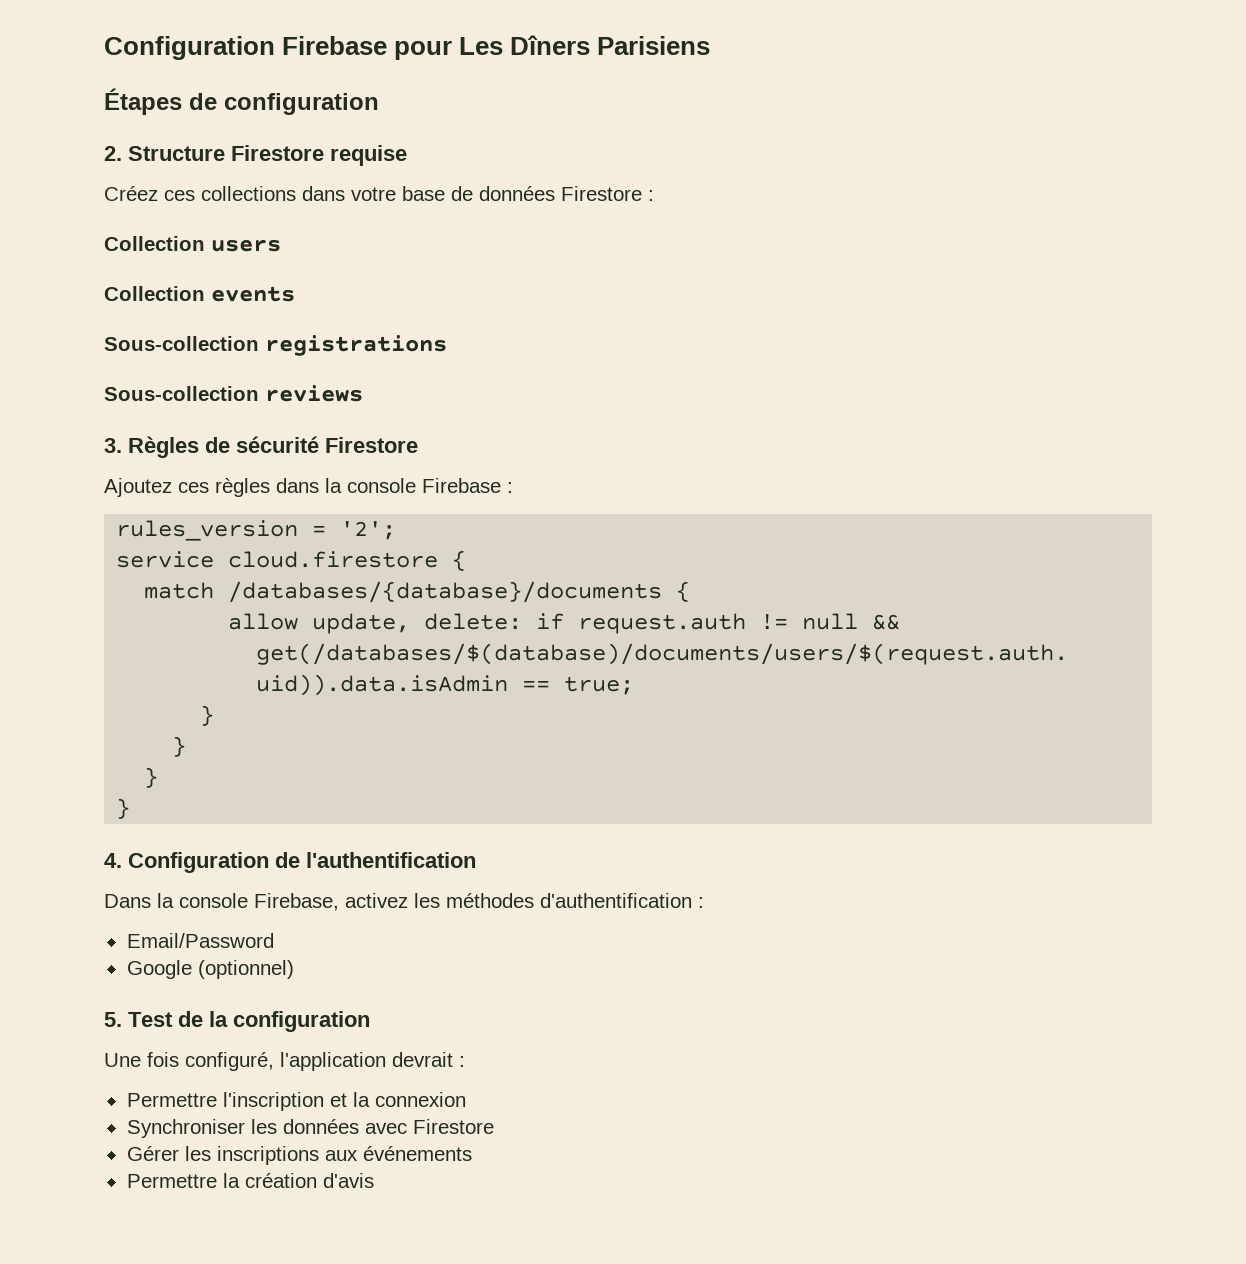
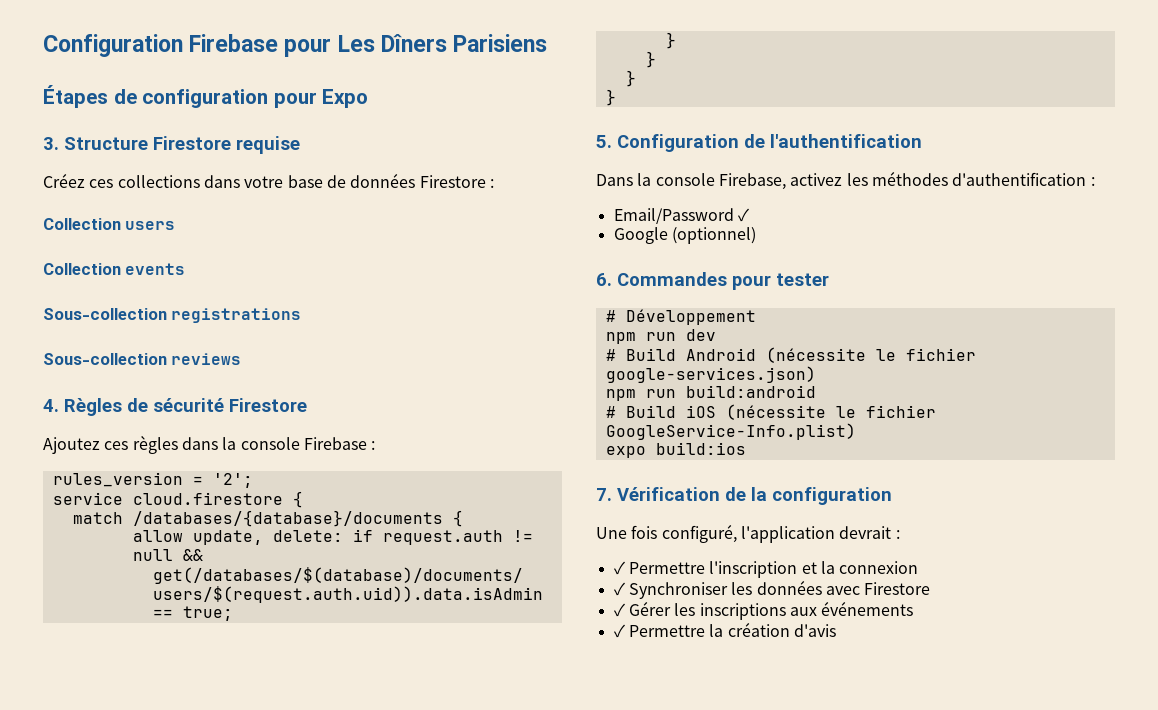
- Étapes de configuration
- 2. Structure Firestore requise
+ Étapes de configuration pour Expo
+ 3. Structure Firestore requise
- 3. Règles de sécurité Firestore
+ 4. Règles de sécurité Firestore
- 4. Configuration de l'authentification
+ 5. Configuration de l'authentification
- Email/Password
+ Email/Password ✓
- 5. Test de la configuration
+ 6. Commandes pour tester
+ # Développement
+ npm run dev
+ # Build Android (nécessite le fichier google-services.json)
+ npm run build:android
+ # Build iOS (nécessite le fichier GoogleService-Info.plist)
+ expo build:ios
+ 7. Vérification de la configuration
- Permettre l'inscription et la connexion
+ ✓ Permettre l'inscription et la connexion
- Synchroniser les données avec Firestore
+ ✓ Synchroniser les données avec Firestore
- Gérer les inscriptions aux événements
+ ✓ Gérer les inscriptions aux événements
- Permettre la création d'avis
+ ✓ Permettre la création d'avis

